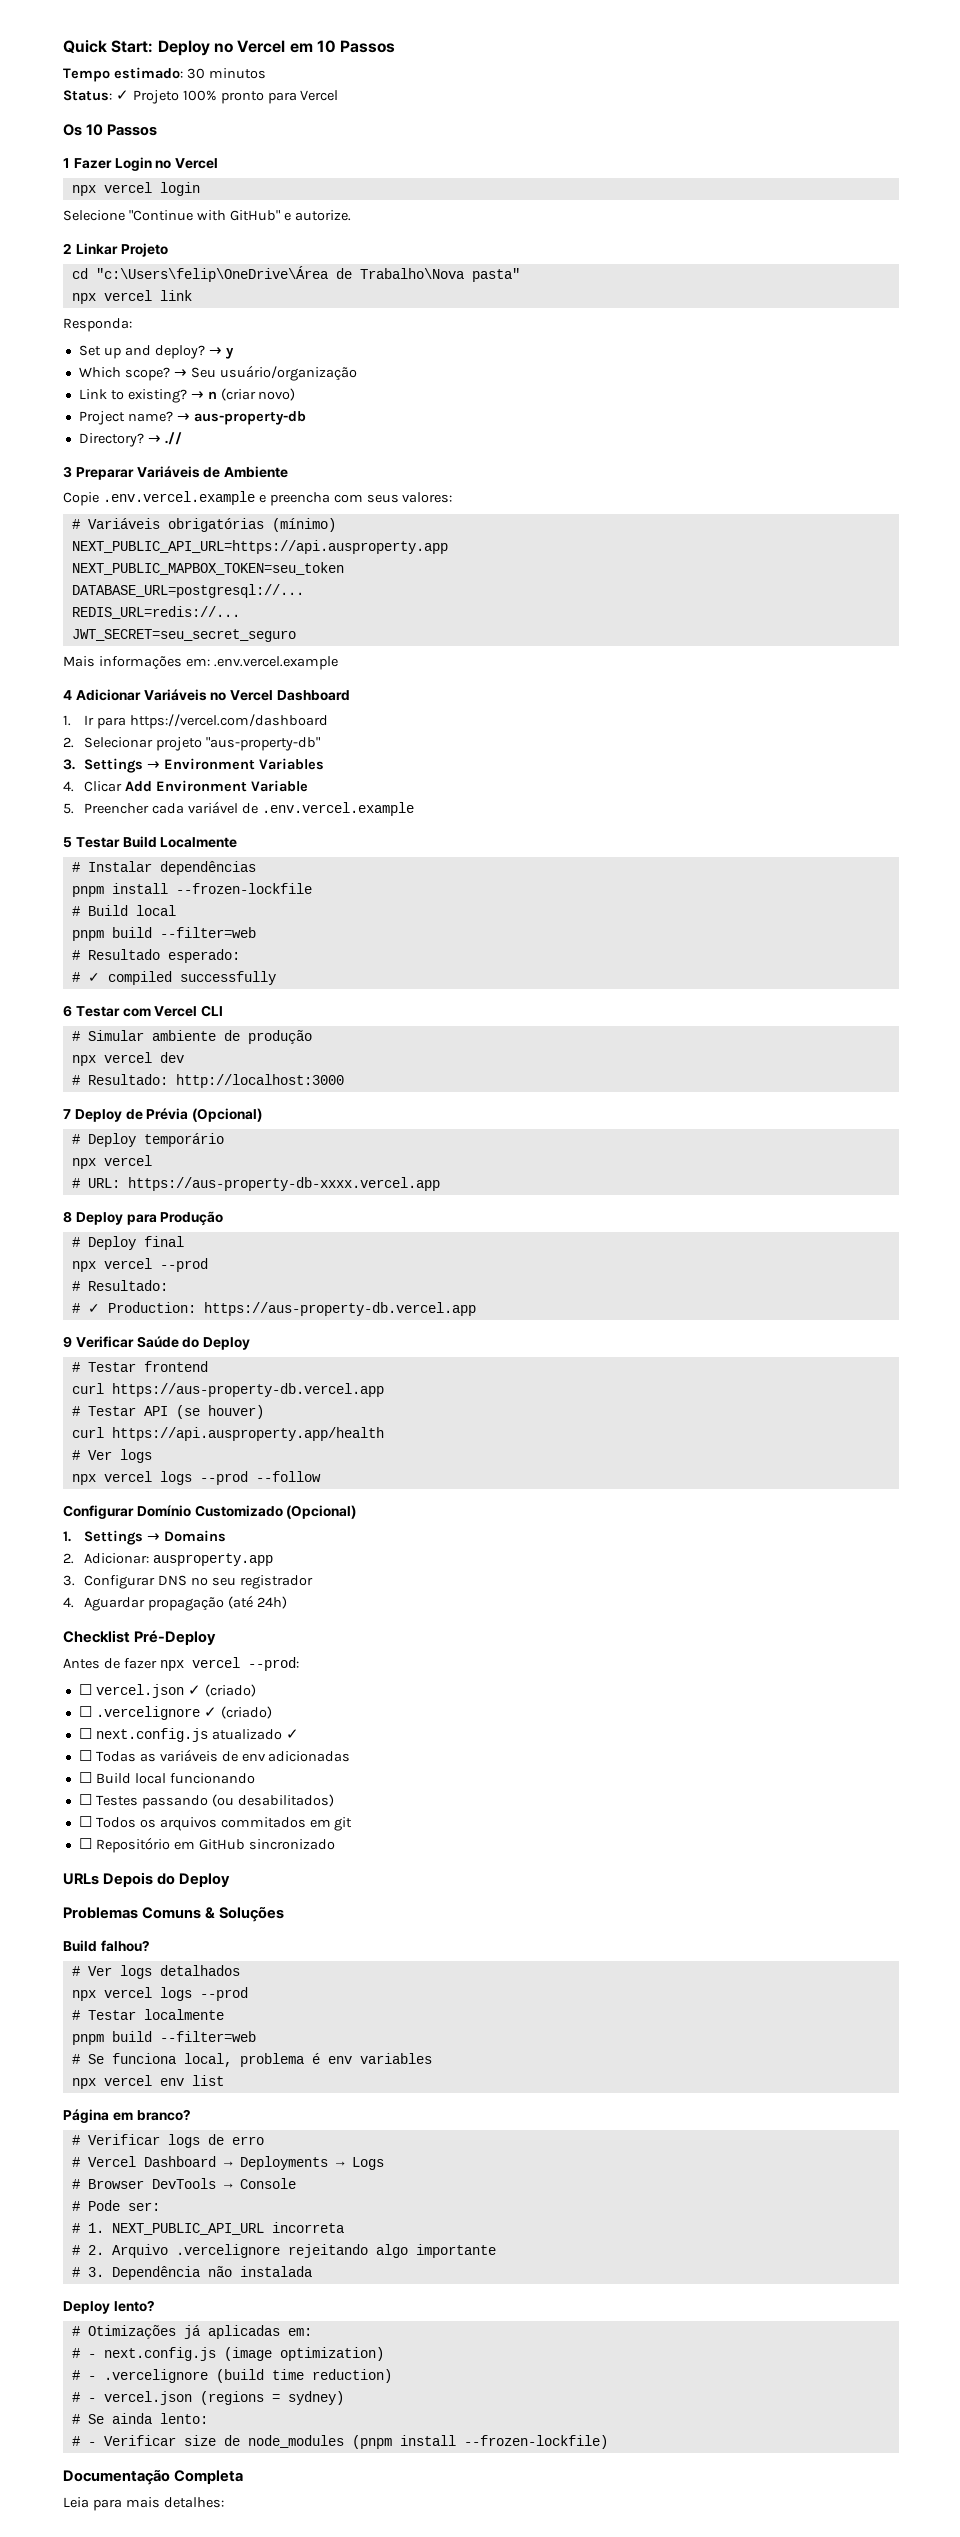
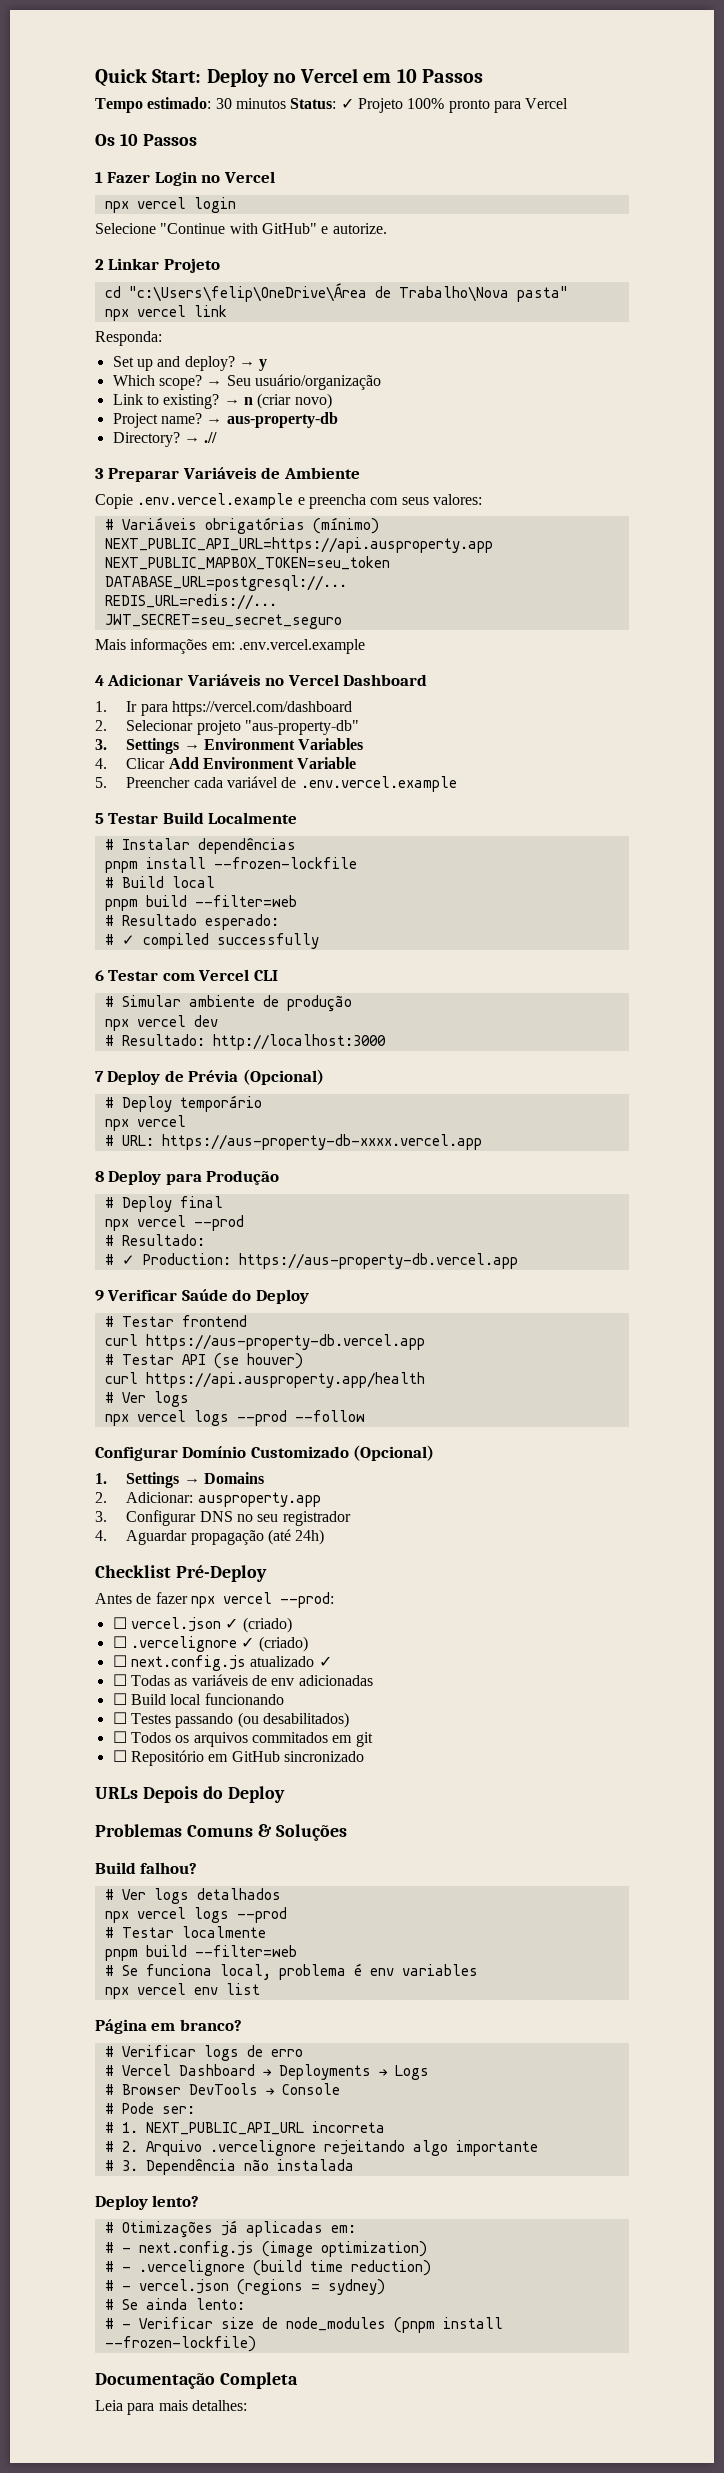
- Tempo estimado: 30 minutos
- Status: ✓ Projeto 100% pronto para Vercel
+ Tempo estimado: 30 minutos Status: ✓ Projeto 100% pronto para Vercel

